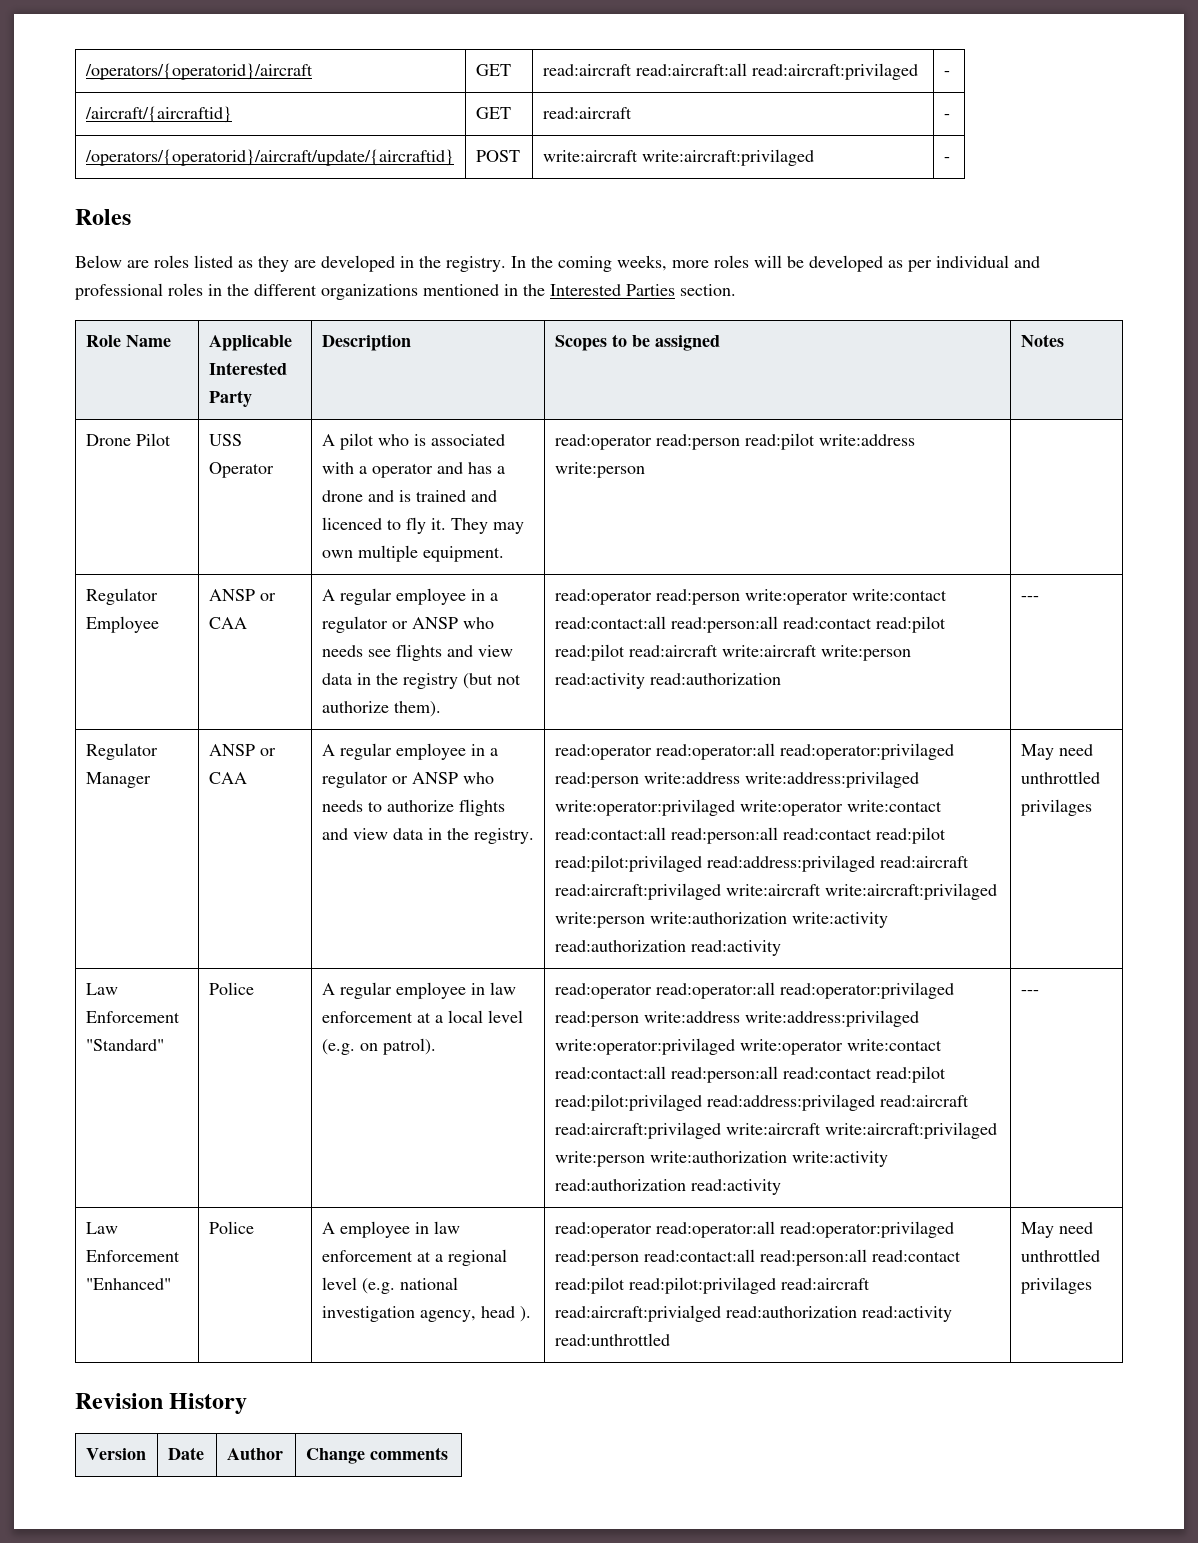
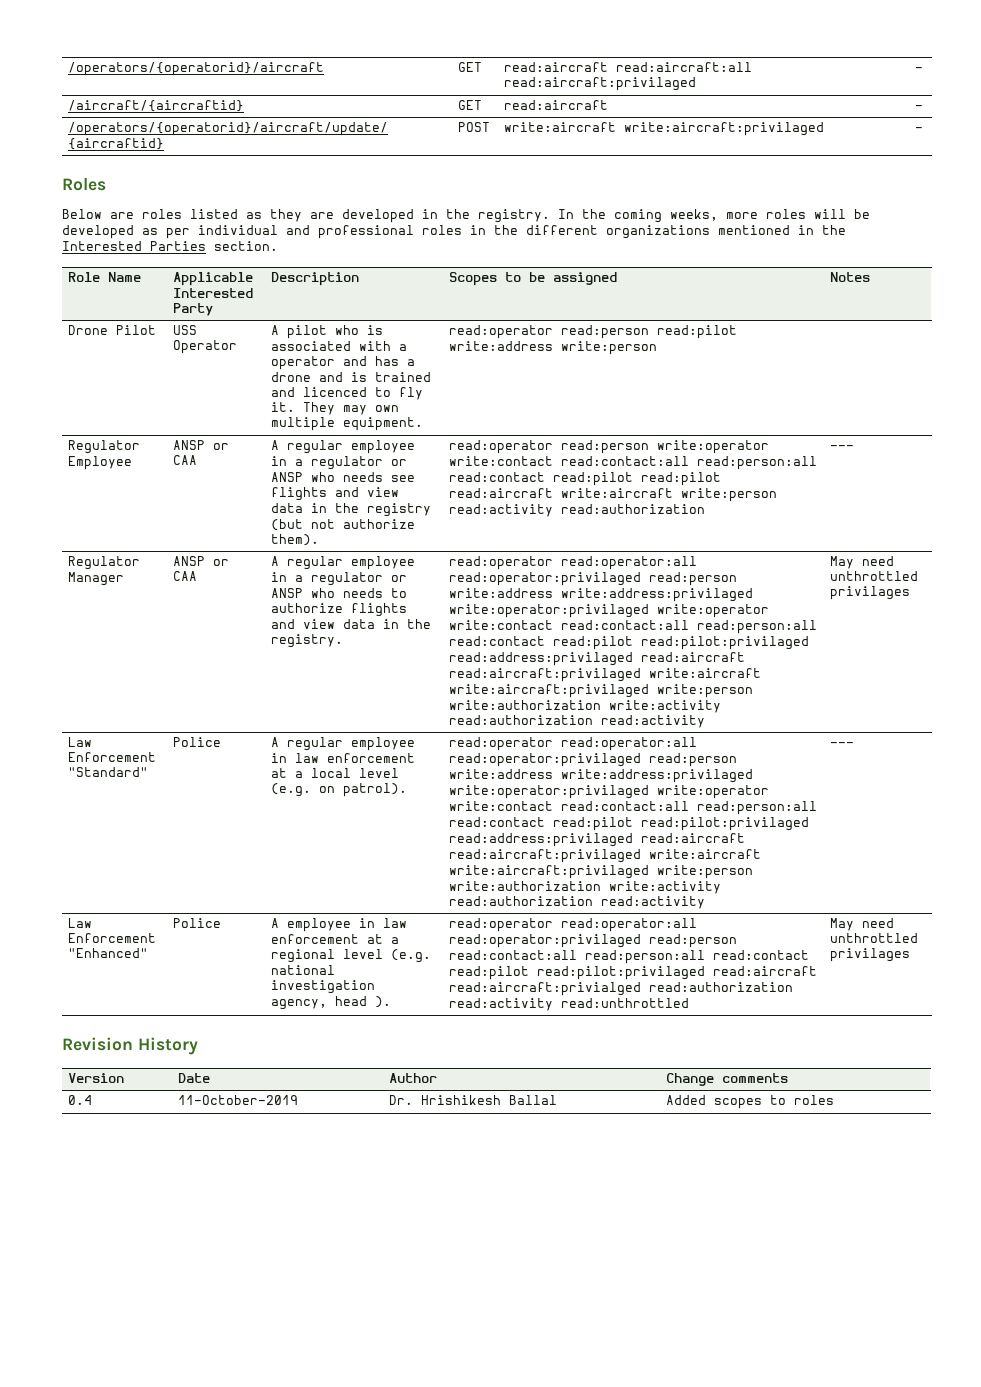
+ 0.4 | 11-October-2019 | Dr. Hrishikesh Ballal | Added scopes to roles

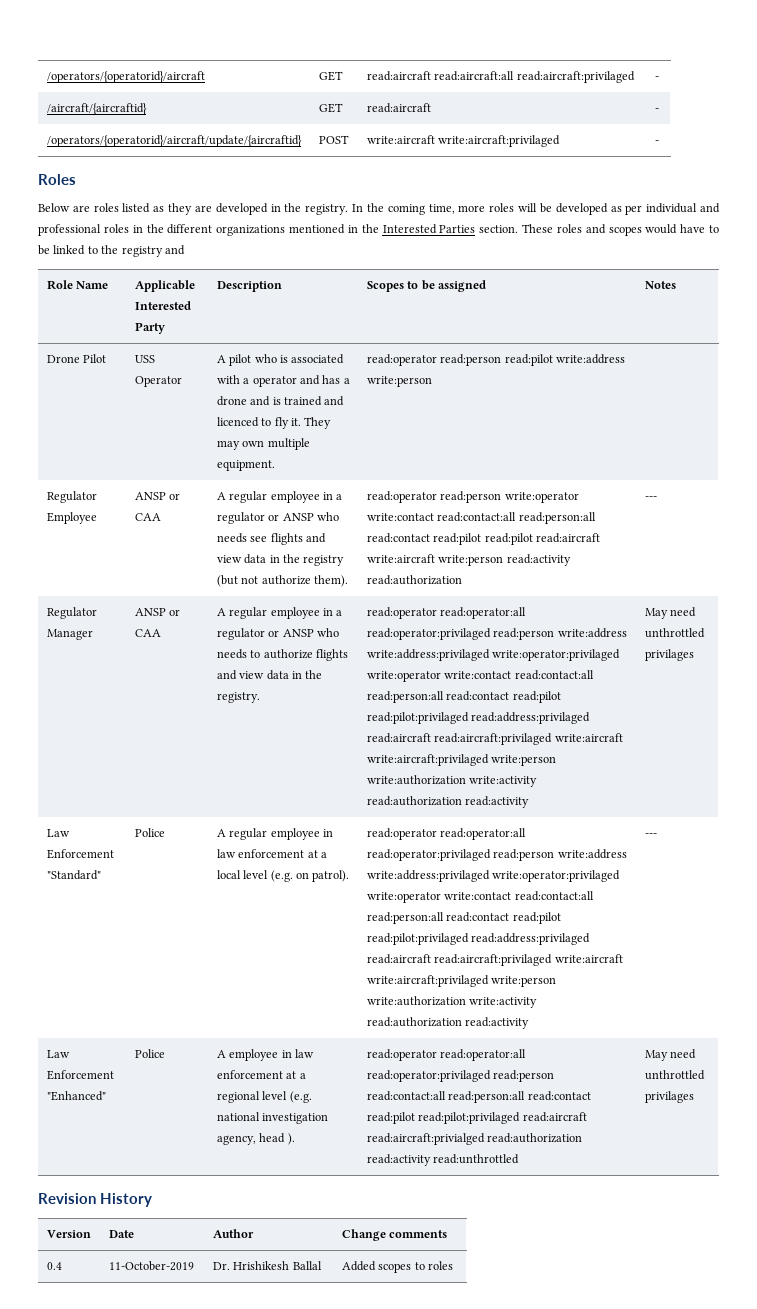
- In the coming weeks, more roles will be developed as per individual and professional roles in the different organizations mentioned in the Interested Parties section.
+ In the coming time, more roles will be developed as per individual and professional roles in the different organizations mentioned in the Interested Parties section. These roles and scopes would have to be linked to the registry and

